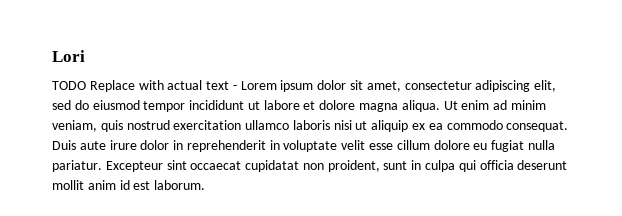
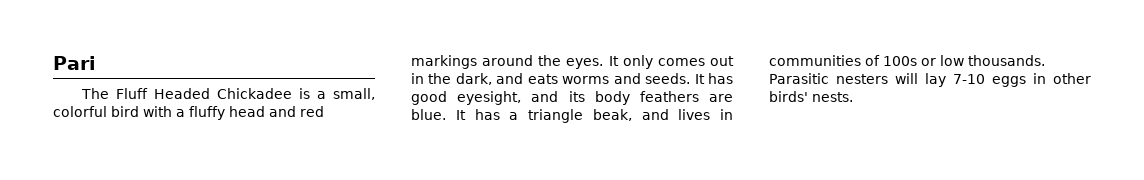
- Lori
- TODO Replace with actual text - Lorem ipsum dolor sit amet, consectetur adipiscing elit, sed do eiusmod tempor incididunt ut labore et dolore magna aliqua. Ut enim ad minim veniam, quis nostrud exercitation ullamco laboris nisi ut aliquip ex ea commodo consequat. Duis aute irure dolor in reprehenderit in voluptate velit esse cillum dolore eu fugiat nulla pariatur. Excepteur sint occaecat cupidatat non proident, sunt in culpa qui officia deserunt mollit anim id est laborum.
+ Pari
+ The Fluff Headed Chickadee is a small, colorful bird with a fluffy head and red markings around the eyes. It only comes out in the dark, and eats worms and seeds. It has good eyesight, and its body feathers are blue. It has a triangle beak, and lives in communities of 100s or low thousands. Parasitic nesters will lay 7-10 eggs in other birds' nests.

